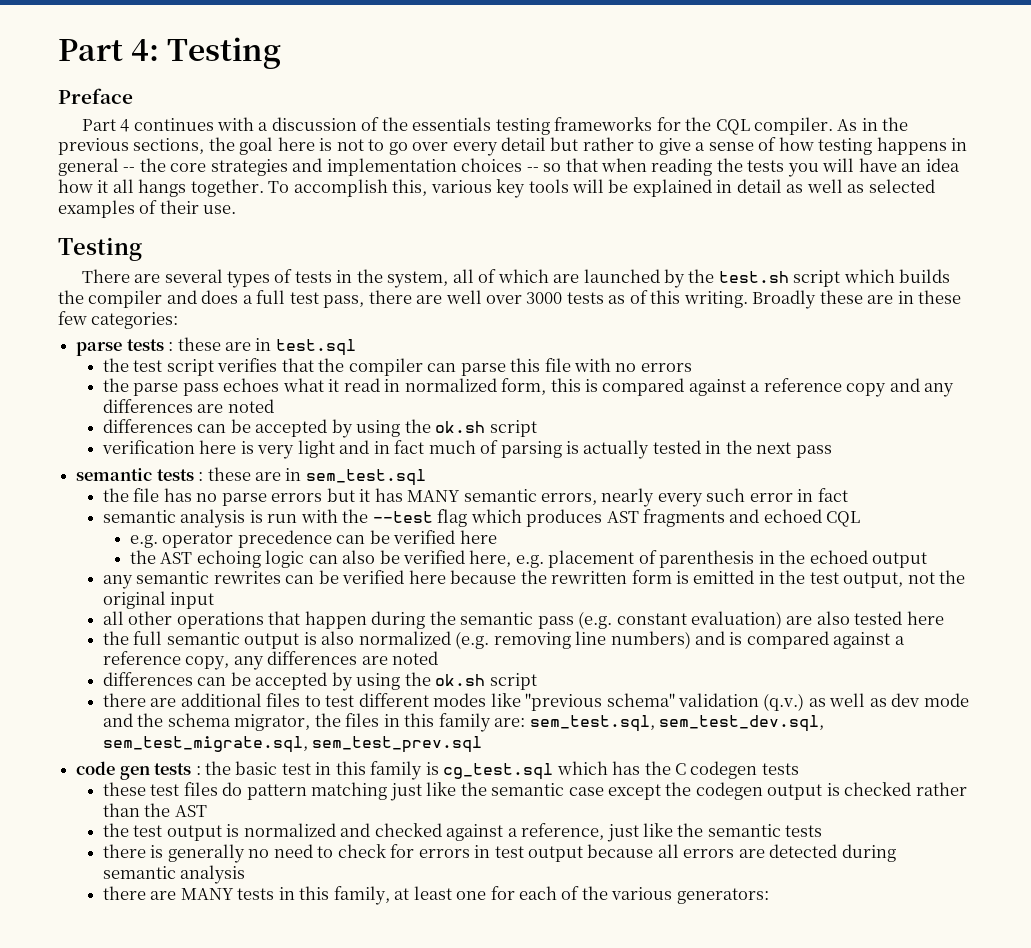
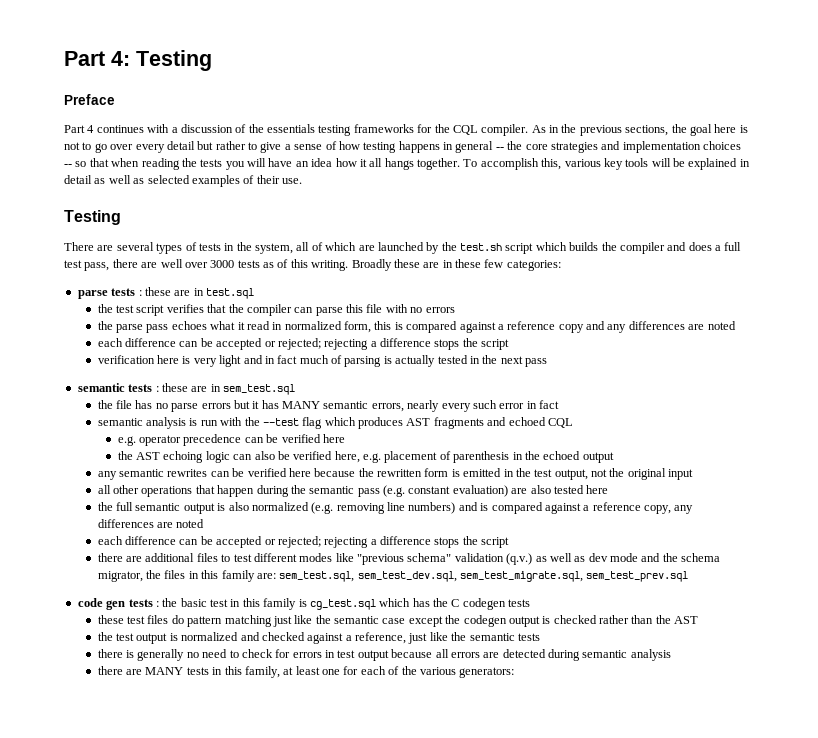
  the parse pass echoes what it read in normalized form, this is compared against a reference copy and any differences are noted
- differences can be accepted by using the ok.sh script
+ each difference can be accepted or rejected; rejecting a difference stops the script
  the full semantic output is also normalized (e.g. removing line numbers) and is compared against a reference copy, any differences are noted
- differences can be accepted by using the ok.sh script
+ each difference can be accepted or rejected; rejecting a difference stops the script

